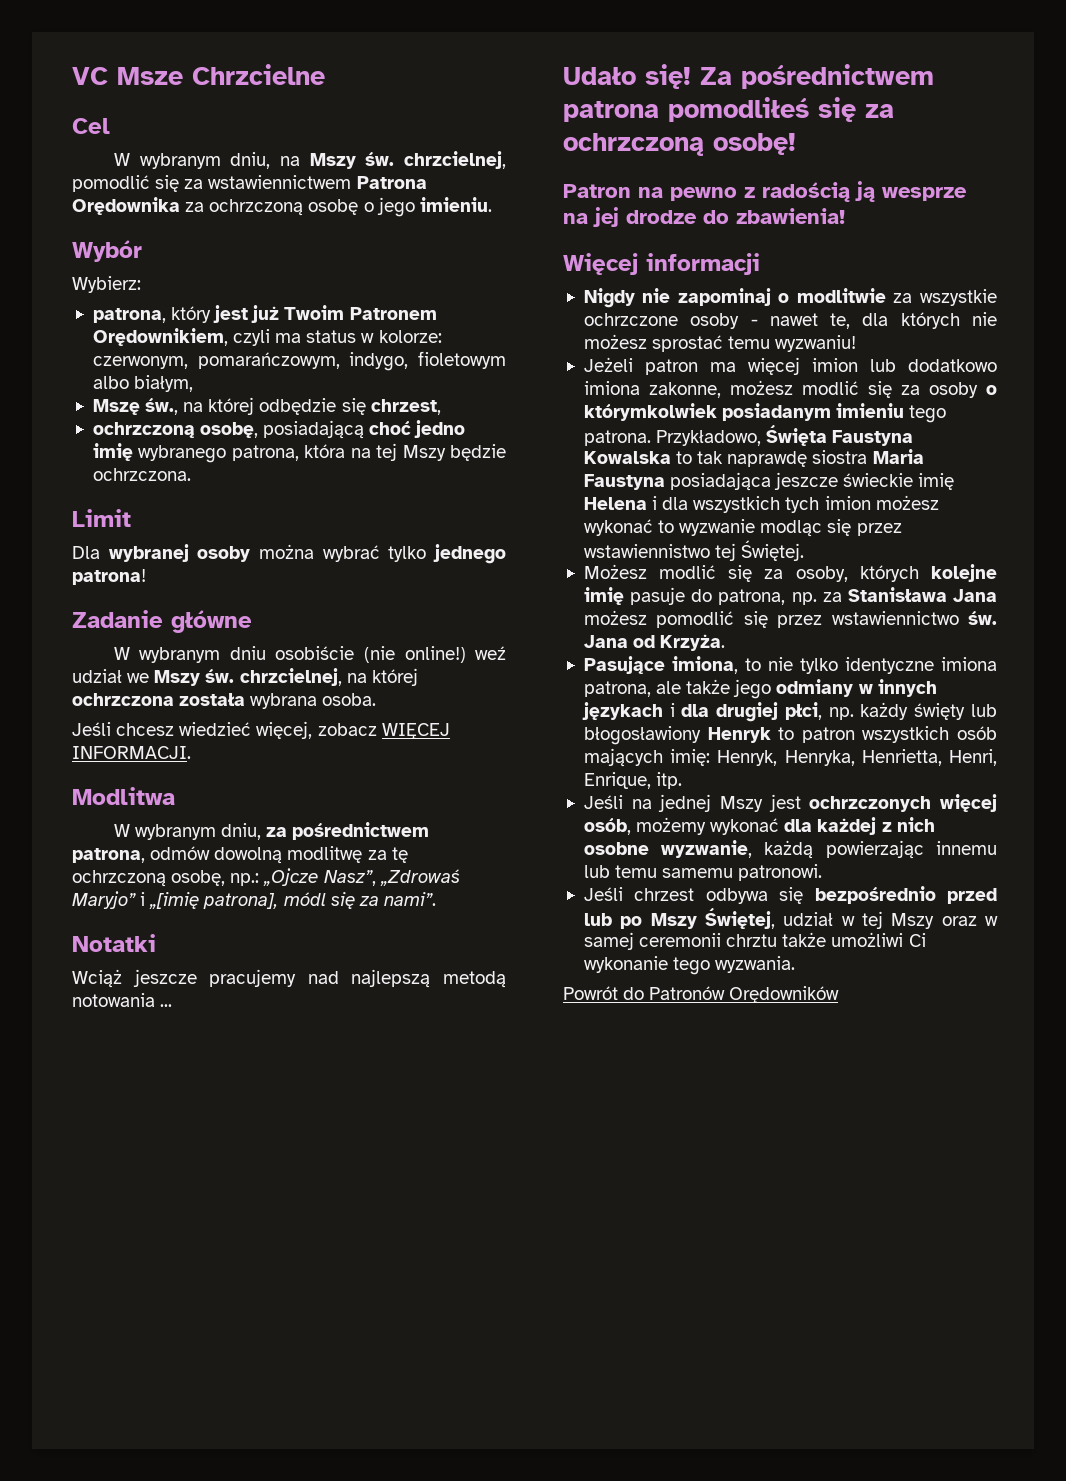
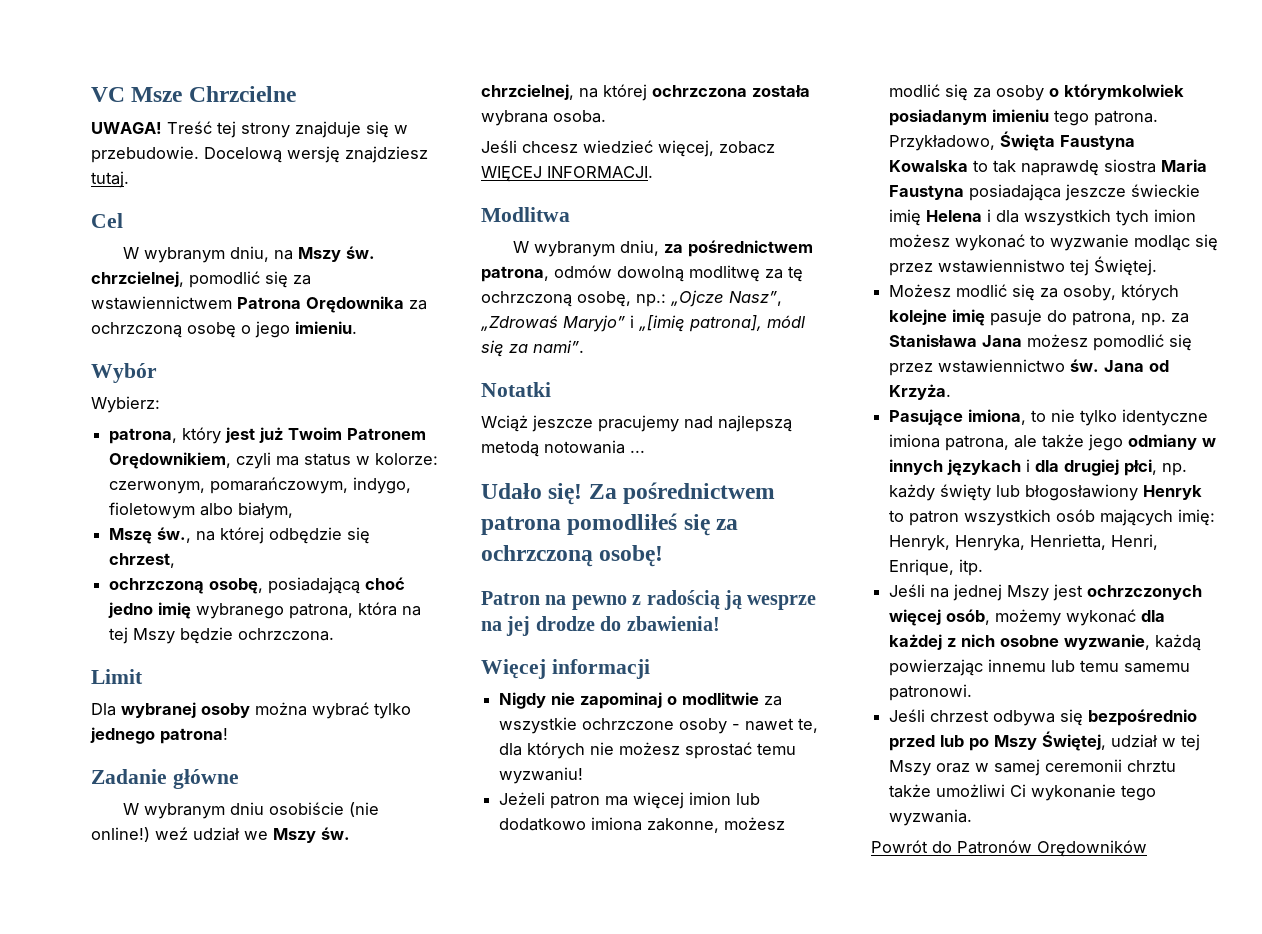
+ UWAGA! Treść tej strony znajduje się w przebudowie. Docelową wersję znajdziesz tutaj.

